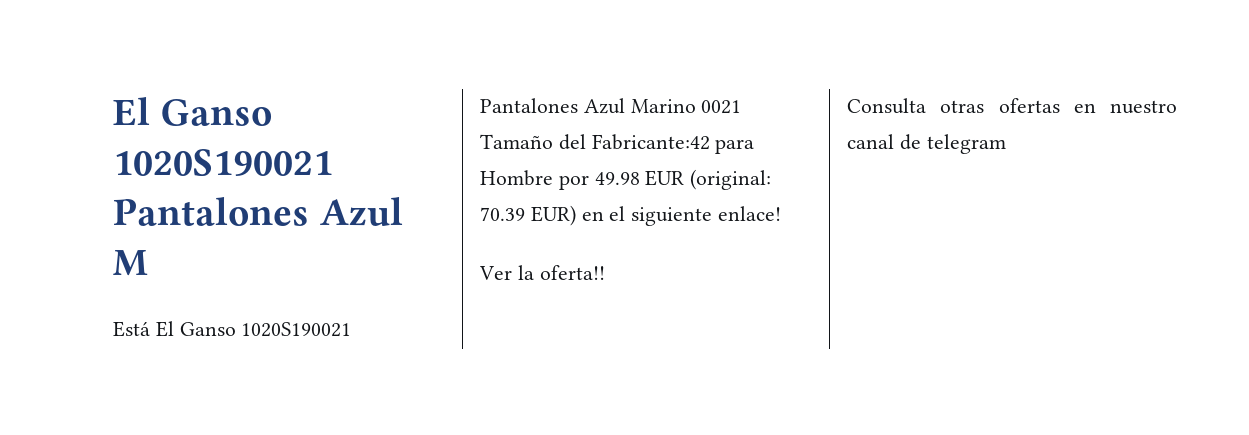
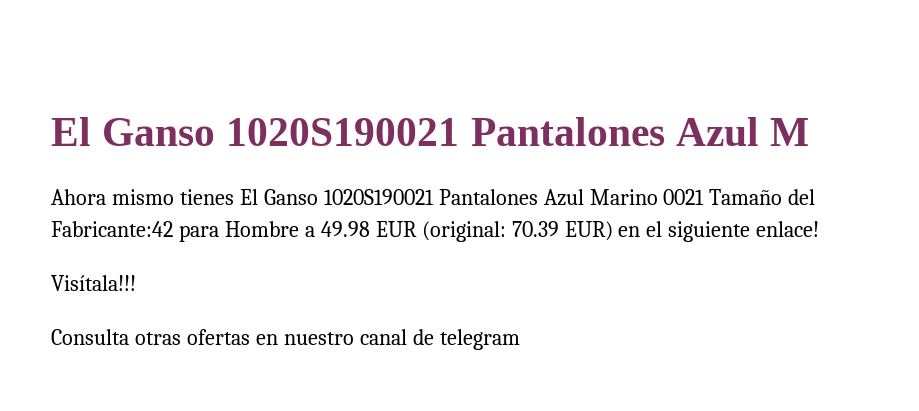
- Está El Ganso 1020S190021 Pantalones Azul Marino 0021 Tamaño del Fabricante:42 para Hombre por 49.98 EUR (original: 70.39 EUR) en el siguiente enlace!
+ Ahora mismo tienes El Ganso 1020S190021 Pantalones Azul Marino 0021 Tamaño del Fabricante:42 para Hombre a 49.98 EUR (original: 70.39 EUR) en el siguiente enlace!
- Ver la oferta!!
+ Visítala!!!

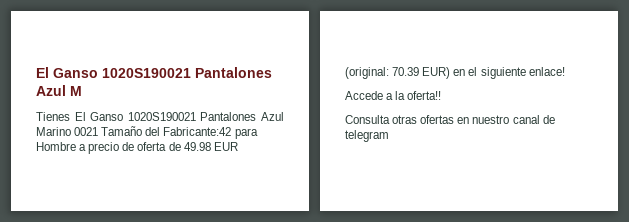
- Ahora mismo tienes El Ganso 1020S190021 Pantalones Azul Marino 0021 Tamaño del Fabricante:42 para Hombre a 49.98 EUR (original: 70.39 EUR) en el siguiente enlace!
+ Tienes El Ganso 1020S190021 Pantalones Azul Marino 0021 Tamaño del Fabricante:42 para Hombre a precio de oferta de 49.98 EUR (original: 70.39 EUR) en el siguiente enlace!
- Visítala!!!
+ Accede a la oferta!!

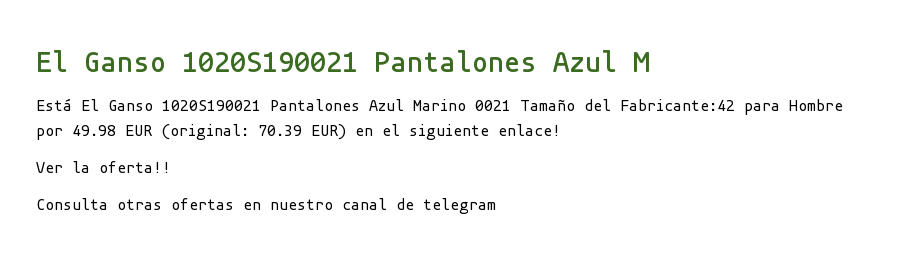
- Tienes El Ganso 1020S190021 Pantalones Azul Marino 0021 Tamaño del Fabricante:42 para Hombre a precio de oferta de 49.98 EUR (original: 70.39 EUR) en el siguiente enlace!
+ Está El Ganso 1020S190021 Pantalones Azul Marino 0021 Tamaño del Fabricante:42 para Hombre por 49.98 EUR (original: 70.39 EUR) en el siguiente enlace!
- Accede a la oferta!!
+ Ver la oferta!!

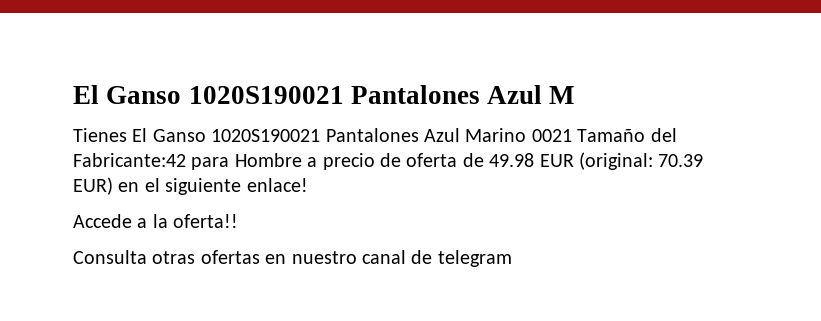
- Está El Ganso 1020S190021 Pantalones Azul Marino 0021 Tamaño del Fabricante:42 para Hombre por 49.98 EUR (original: 70.39 EUR) en el siguiente enlace!
+ Tienes El Ganso 1020S190021 Pantalones Azul Marino 0021 Tamaño del Fabricante:42 para Hombre a precio de oferta de 49.98 EUR (original: 70.39 EUR) en el siguiente enlace!
- Ver la oferta!!
+ Accede a la oferta!!

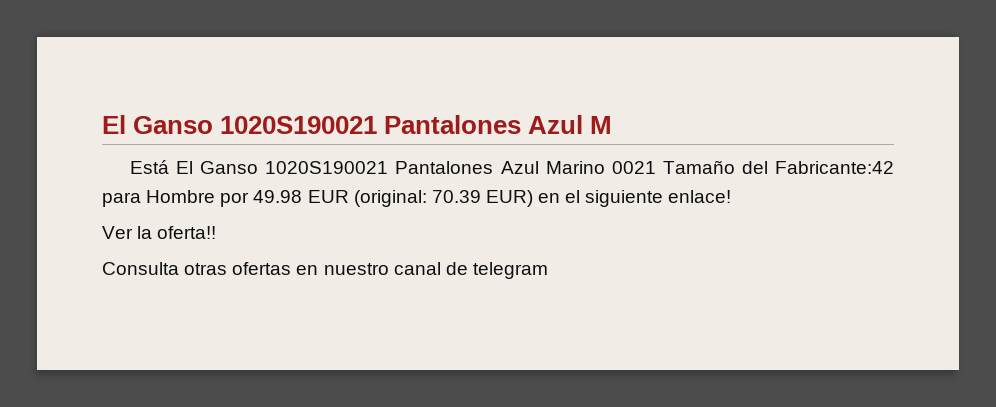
- Tienes El Ganso 1020S190021 Pantalones Azul Marino 0021 Tamaño del Fabricante:42 para Hombre a precio de oferta de 49.98 EUR (original: 70.39 EUR) en el siguiente enlace!
+ Está El Ganso 1020S190021 Pantalones Azul Marino 0021 Tamaño del Fabricante:42 para Hombre por 49.98 EUR (original: 70.39 EUR) en el siguiente enlace!
- Accede a la oferta!!
+ Ver la oferta!!

